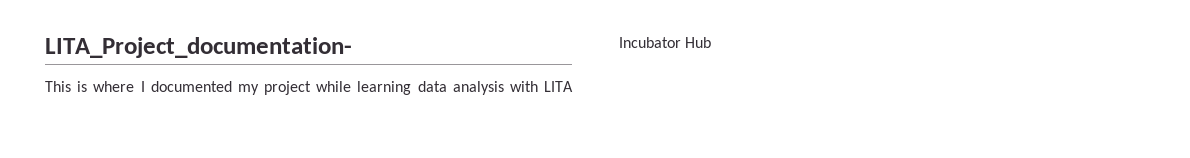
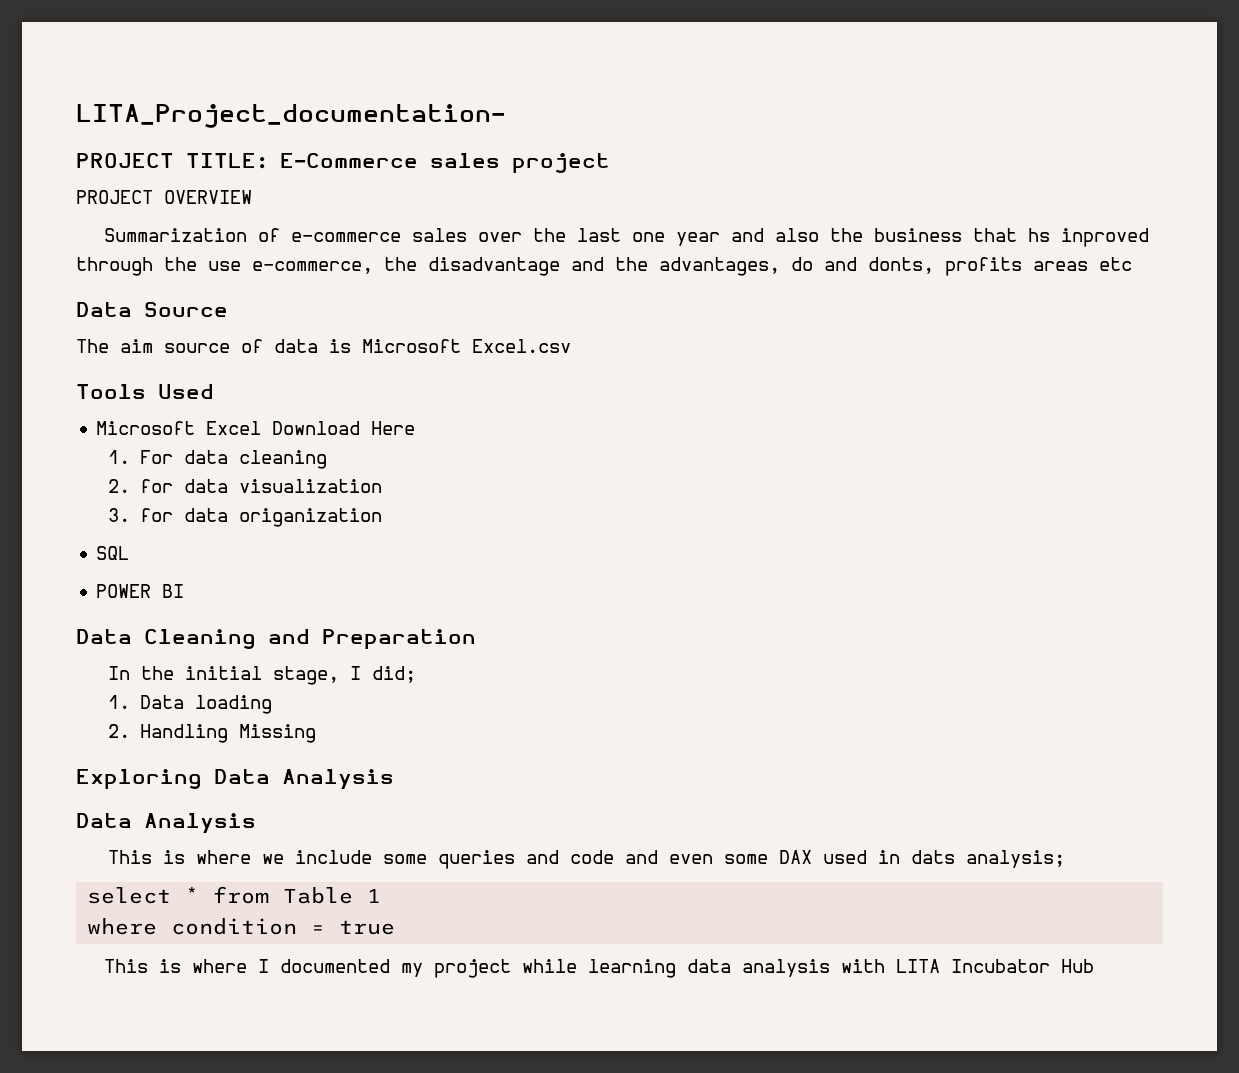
+ PROJECT TITLE: E-Commerce sales project
+ PROJECT OVERVIEW
+ Summarization of e-commerce sales over the last one year and also the business that hs inproved through the use e-commerce, the disadvantage and the advantages, do and donts, profits areas etc
+ Data Source
+ The aim source of data is Microsoft Excel.csv
+ Tools Used
+ Microsoft Excel Download Here
+ 1. For data cleaning
+ 2. for data visualization
+ 3. for data origanization
+ SQL
+ POWER BI
+ Data Cleaning and Preparation
+ In the initial stage, I did;
+ 1. Data loading
+ 2. Handling Missing
+ Exploring Data Analysis
+ Data Analysis
+ This is where we include some queries and code and even some DAX used in dats analysis;
+ select * from Table 1
+ where condition = true

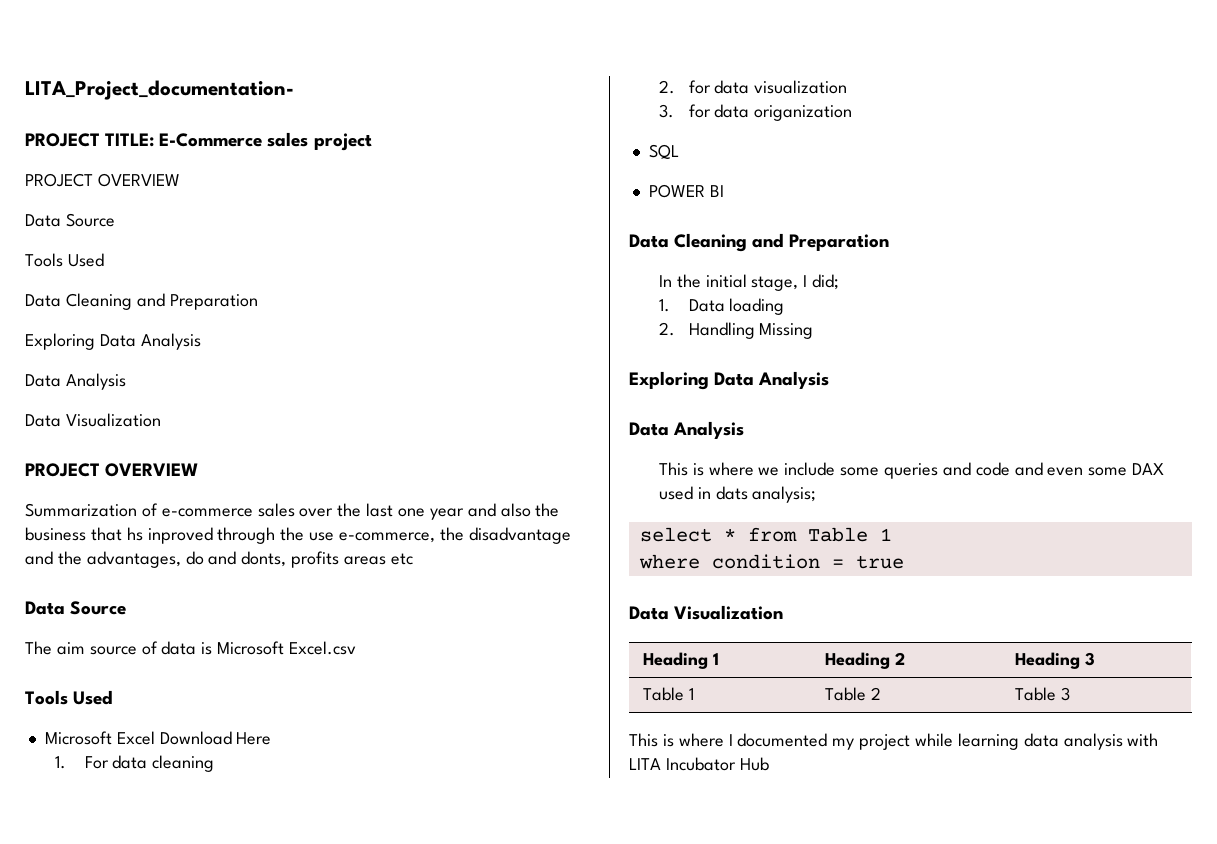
  PROJECT TITLE: E-Commerce sales project
+ PROJECT OVERVIEW
+ Data Source
+ Tools Used
+ Data Cleaning and Preparation
+ Exploring Data Analysis
+ Data Analysis
+ Data Visualization
  where condition = true
+ Data Visualization
+ Heading 1 | Heading 2 | Heading 3
+ Table 1 | Table 2 | Table 3

